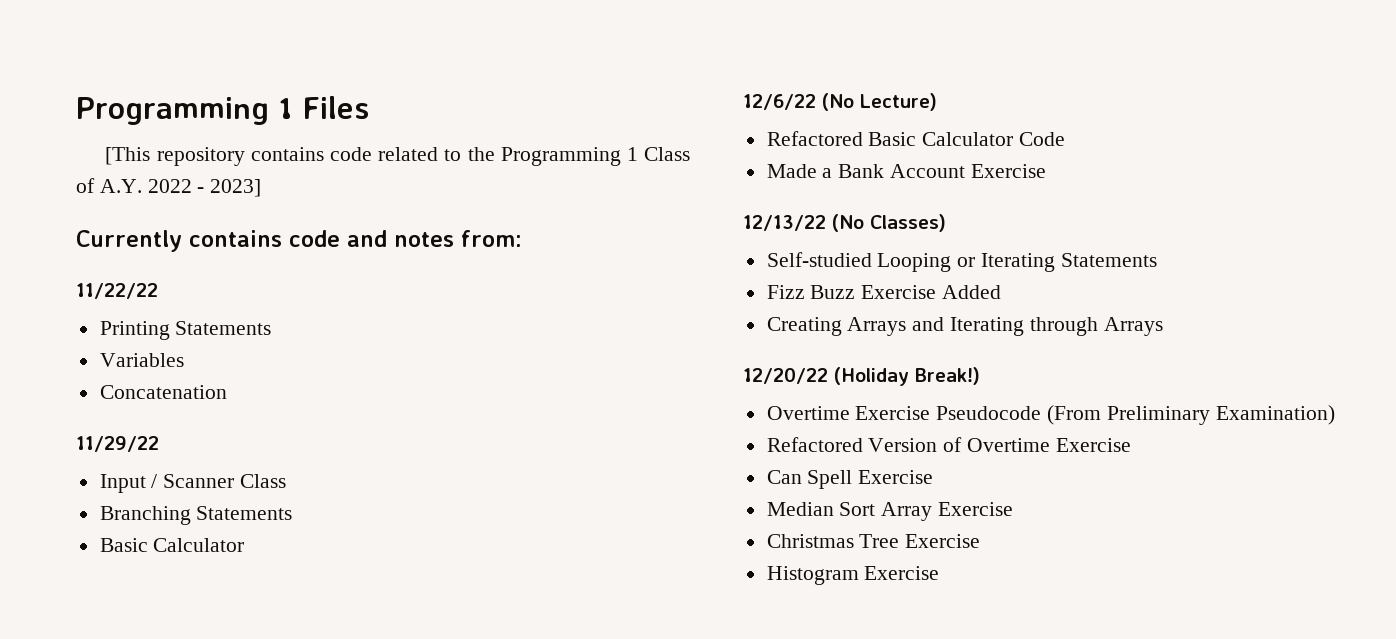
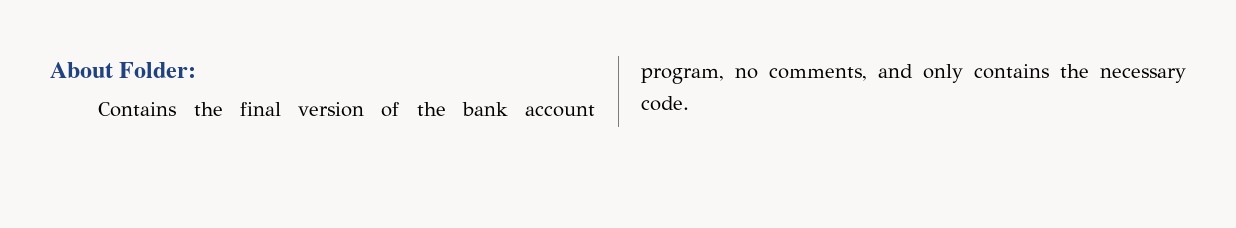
- Programming 1 Files
- [This repository contains code related to the Programming 1 Class of A.Y. 2022 - 2023]
- Currently contains code and notes from:
- 11/22/22
- Printing Statements
- Variables
- Concatenation
- 11/29/22
- Input / Scanner Class
- Branching Statements
- Basic Calculator
- 12/6/22 (No Lecture)
- Refactored Basic Calculator Code
- Made a Bank Account Exercise
- 12/13/22 (No Classes)
- Self-studied Looping or Iterating Statements
- Fizz Buzz Exercise Added
- Creating Arrays and Iterating through Arrays
- 12/20/22 (Holiday Break!)
- Overtime Exercise Pseudocode (From Preliminary Examination)
- Refactored Version of Overtime Exercise
- Can Spell Exercise
- Median Sort Array Exercise
- Christmas Tree Exercise
- Histogram Exercise
+ About Folder:
+ Contains the final version of the bank account program, no comments, and only contains the necessary code.

